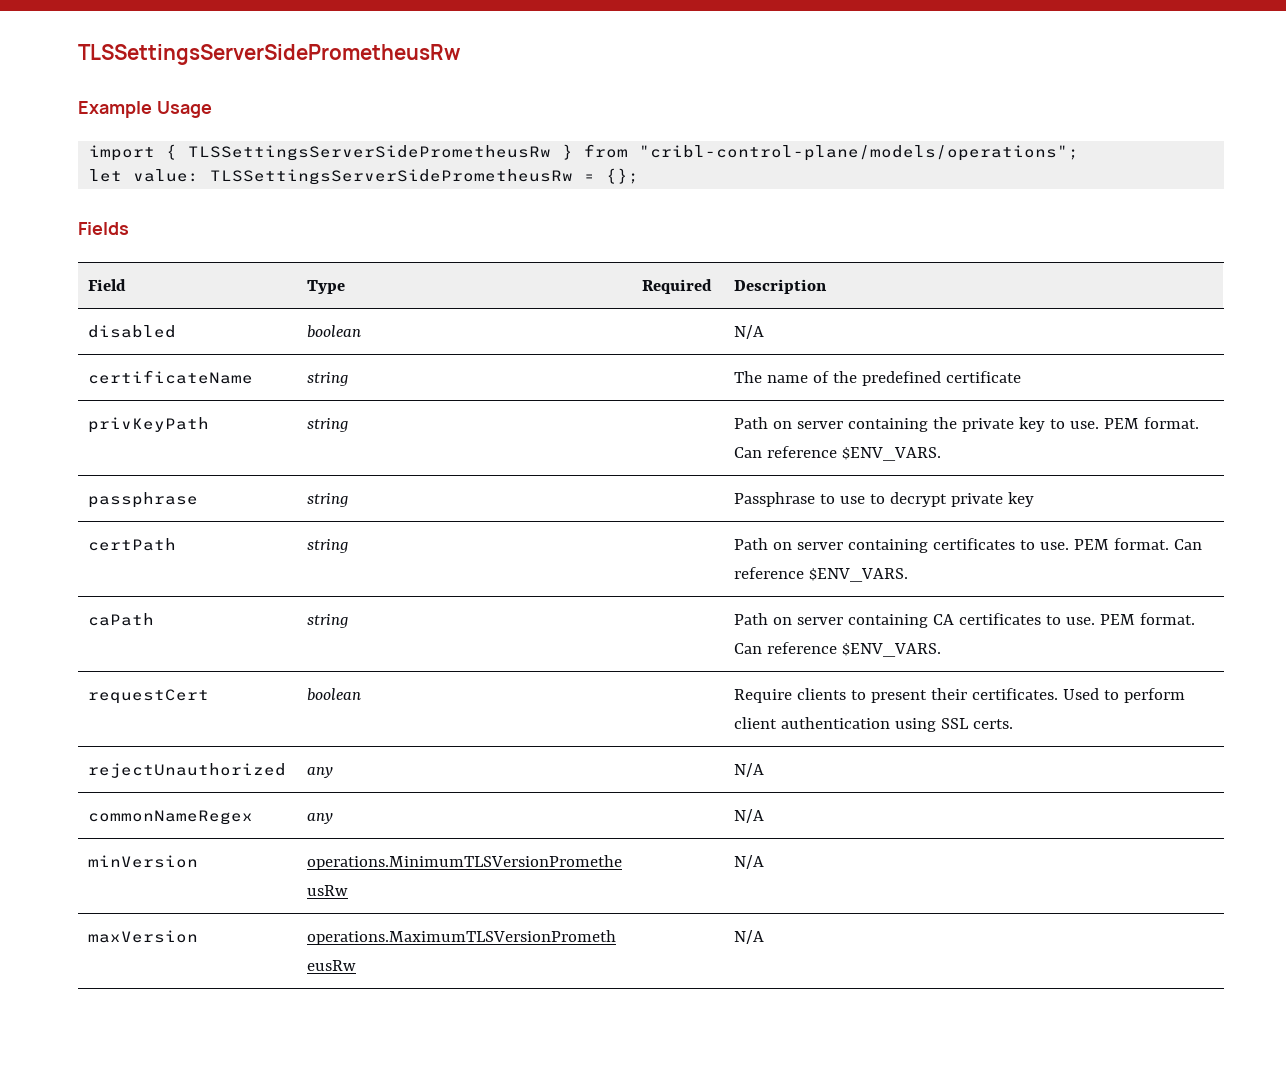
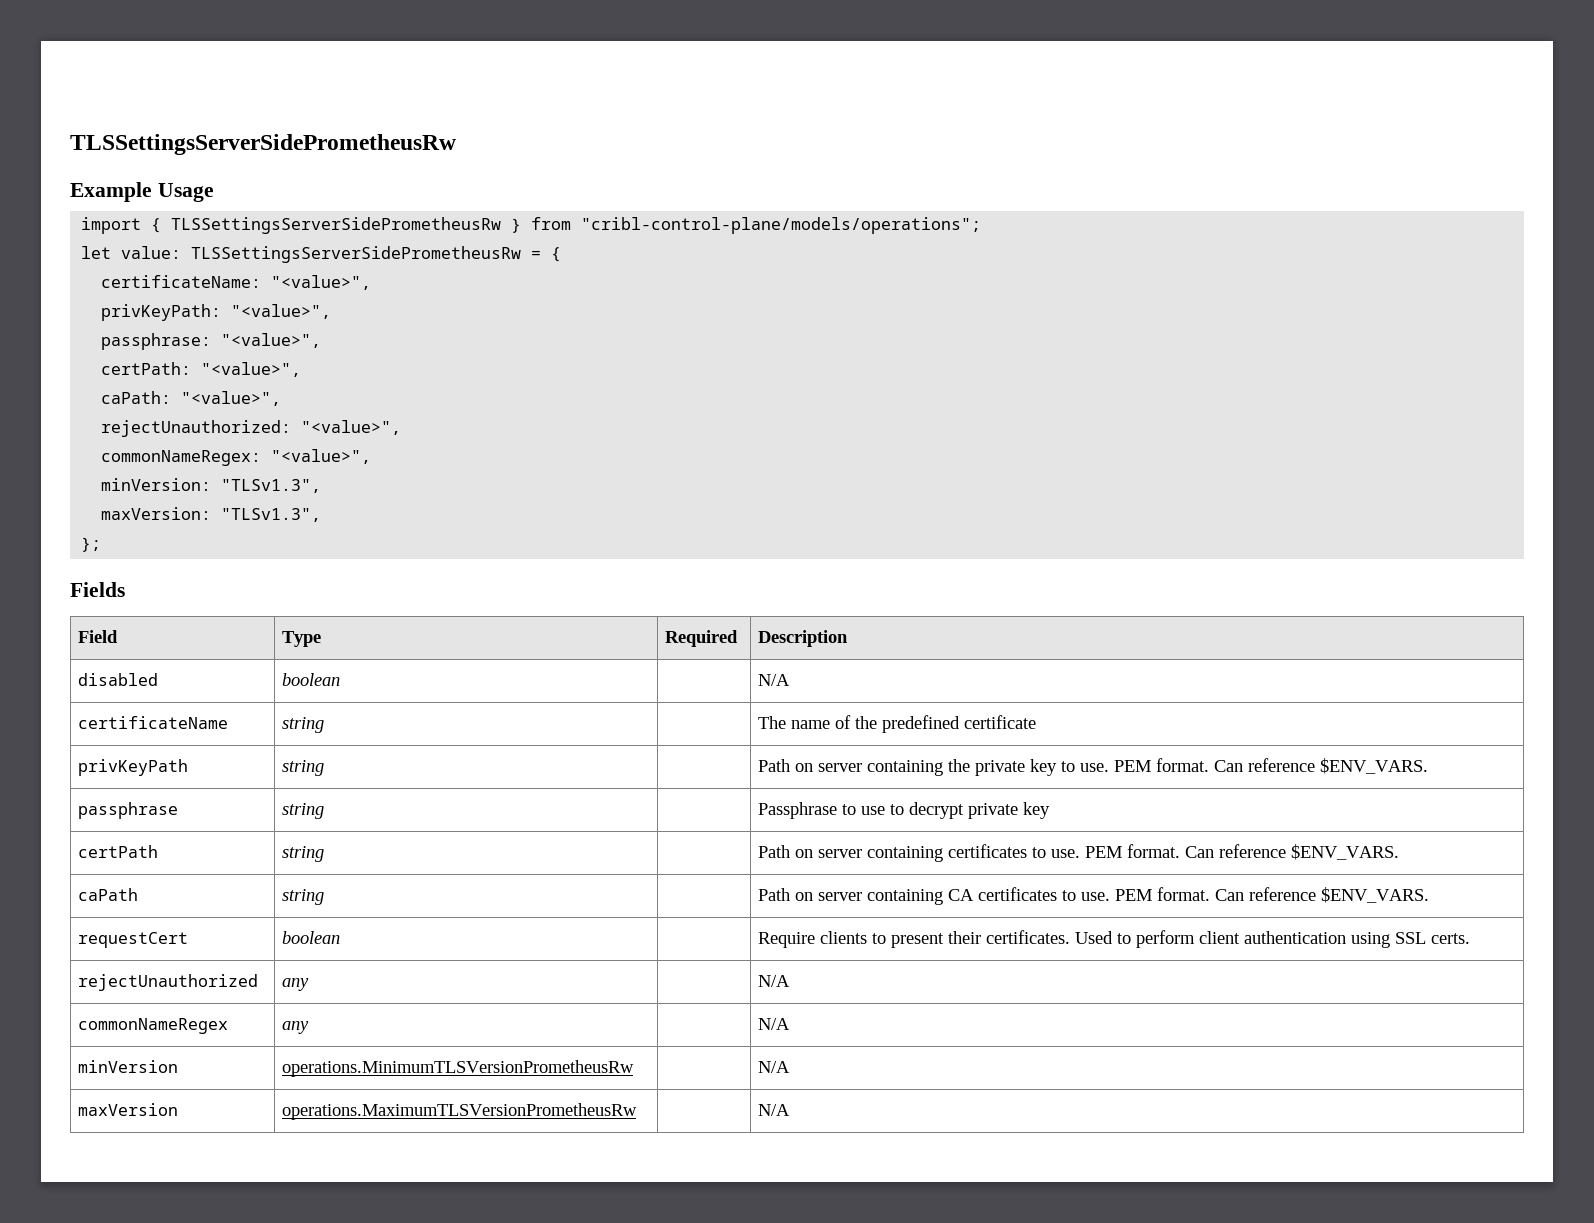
- let value: TLSSettingsServerSidePrometheusRw = {};
+ let value: TLSSettingsServerSidePrometheusRw = {
+ certificateName: "<value>",
+ privKeyPath: "<value>",
+ passphrase: "<value>",
+ certPath: "<value>",
+ caPath: "<value>",
+ rejectUnauthorized: "<value>",
+ commonNameRegex: "<value>",
+ minVersion: "TLSv1.3",
+ maxVersion: "TLSv1.3",
+ };

